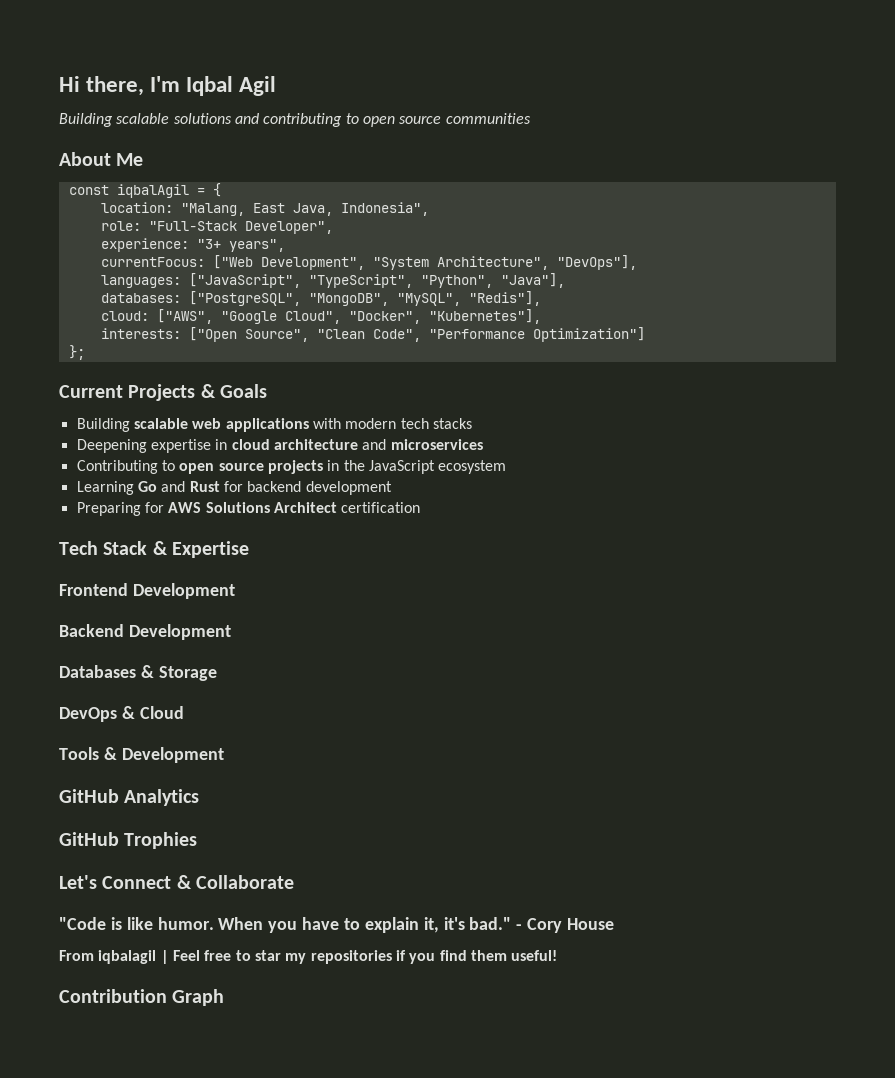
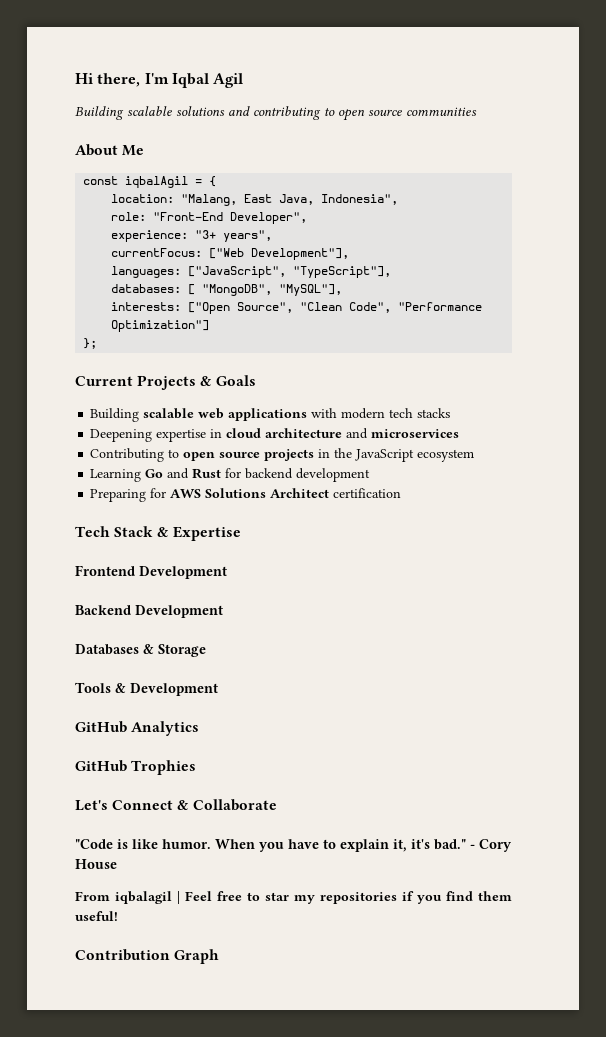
- role: "Full-Stack Developer",
+ role: "Front-End Developer",
- currentFocus: ["Web Development", "System Architecture", "DevOps"],
- languages: ["JavaScript", "TypeScript", "Python", "Java"],
- databases: ["PostgreSQL", "MongoDB", "MySQL", "Redis"],
- cloud: ["AWS", "Google Cloud", "Docker", "Kubernetes"],
+ currentFocus: ["Web Development"],
+ languages: ["JavaScript", "TypeScript"],
+ databases: [ "MongoDB", "MySQL"],
- DevOps & Cloud

